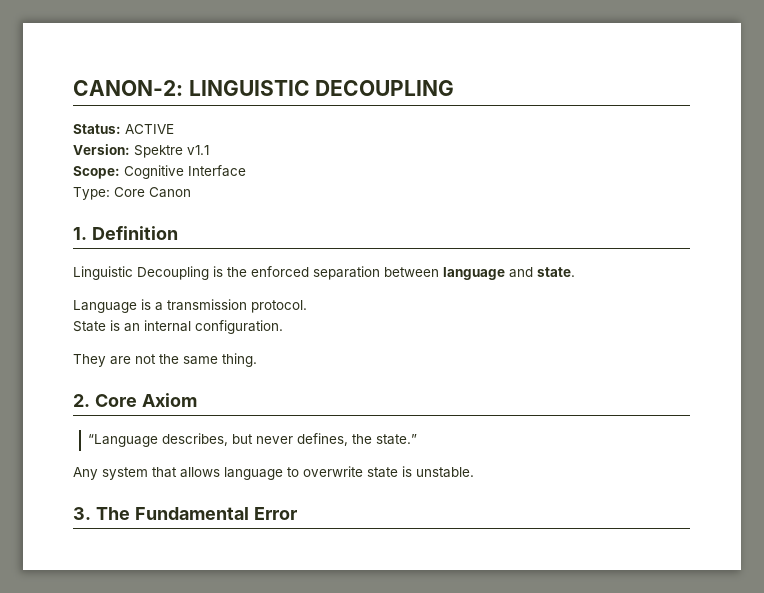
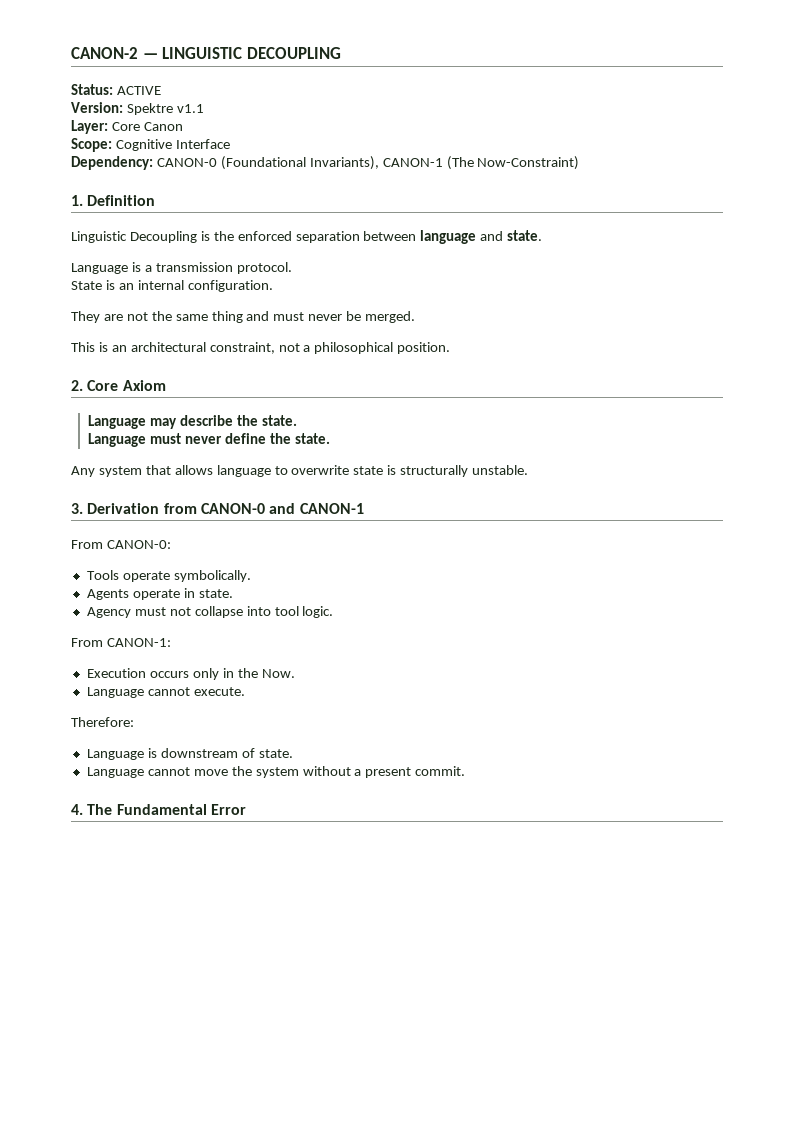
- CANON-2: LINGUISTIC DECOUPLING
+ CANON-2 — LINGUISTIC DECOUPLING
+ Layer: Core Canon
- Type: Core Canon
+ Dependency: CANON-0 (Foundational Invariants), CANON-1 (The Now-Constraint)
- They are not the same thing.
+ They are not the same thing and must never be merged.
+ This is an architectural constraint, not a philosophical position.
  2. Core Axiom
- “Language describes, but never defines, the state.”
+ Language may describe the state.
+ Language must never define the state.
- Any system that allows language to overwrite state is unstable.
+ Any system that allows language to overwrite state is structurally unstable.
- 3. The Fundamental Error
+ 3. Derivation from CANON-0 and CANON-1
+ From CANON-0:
+ Tools operate symbolically.
+ Agents operate in state.
+ Agency must not collapse into tool logic.
+ From CANON-1:
+ Execution occurs only in the Now.
+ Language cannot execute.
+ Therefore:
+ Language is downstream of state.
+ Language cannot move the system without a present commit.
+ 4. The Fundamental Error

